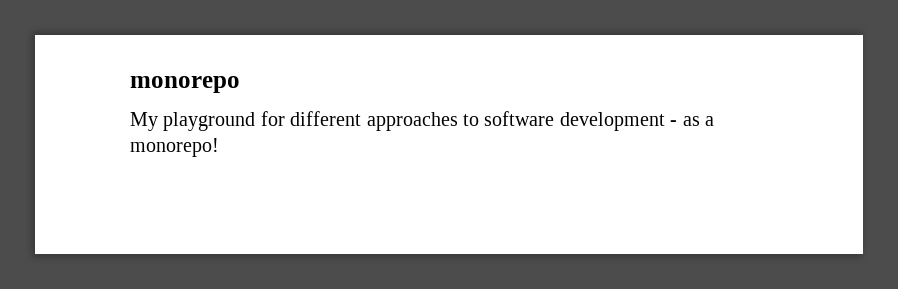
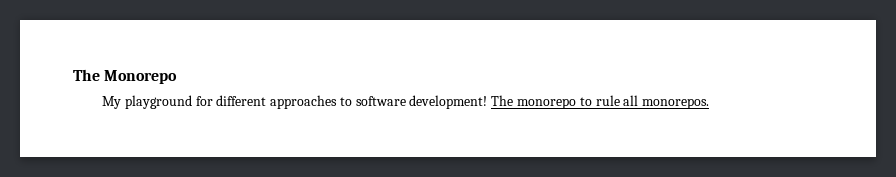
- monorepo
+ The Monorepo
- My playground for different approaches to software development - as a monorepo!
+ My playground for different approaches to software development! The monorepo to rule all monorepos.

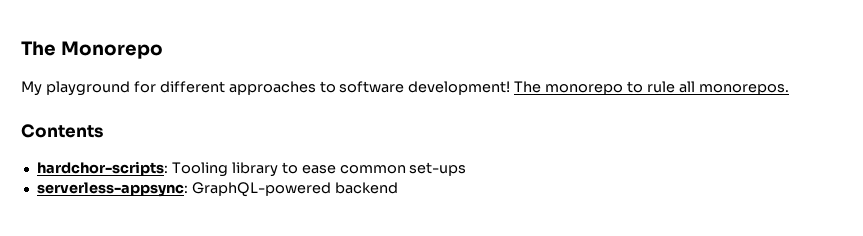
+ Contents
+ hardchor-scripts: Tooling library to ease common set-ups
+ serverless-appsync: GraphQL-powered backend

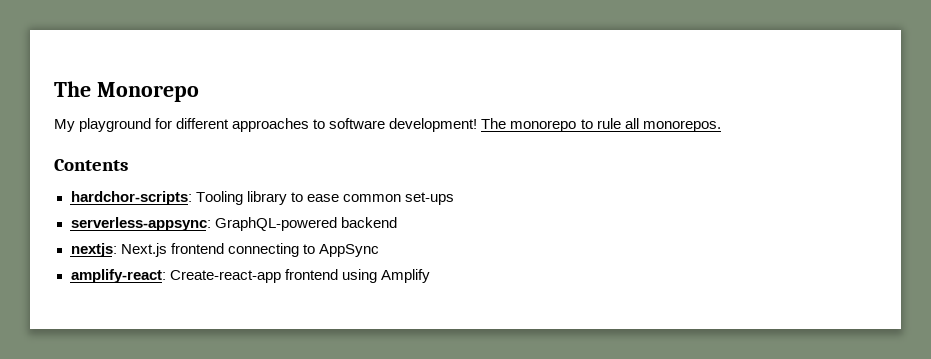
+ nextjs: Next.js frontend connecting to AppSync
+ amplify-react: Create-react-app frontend using Amplify

